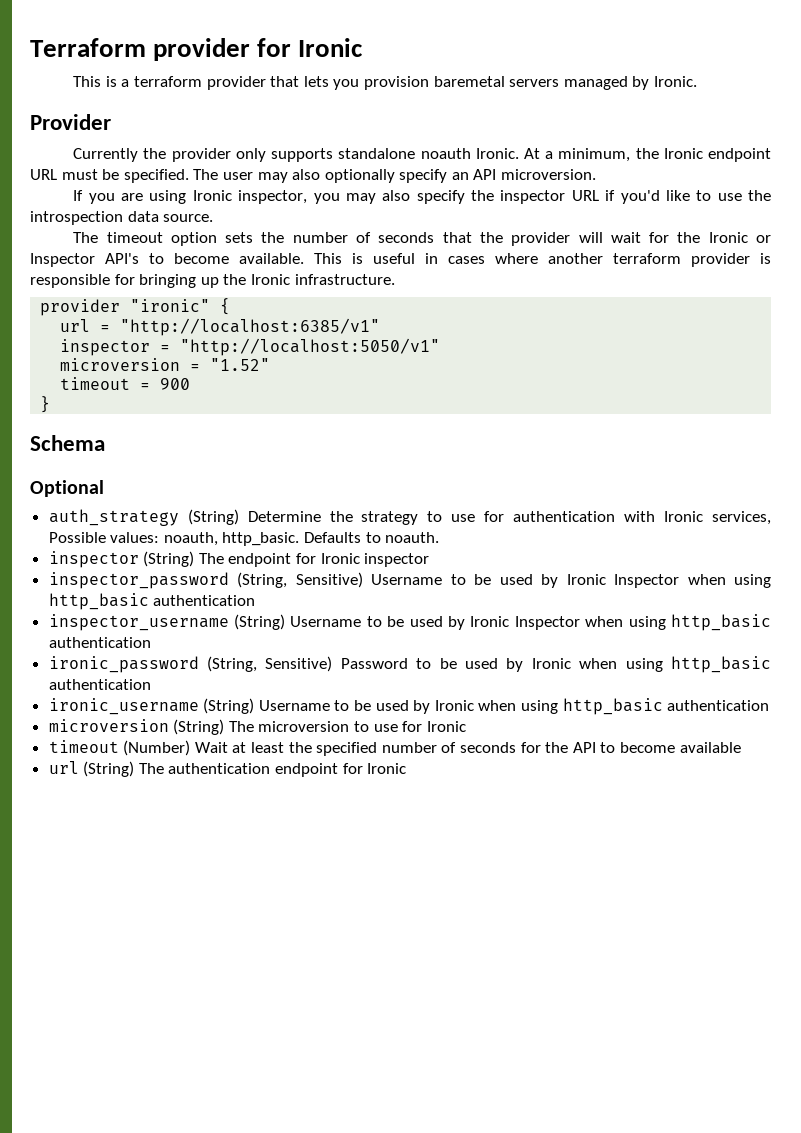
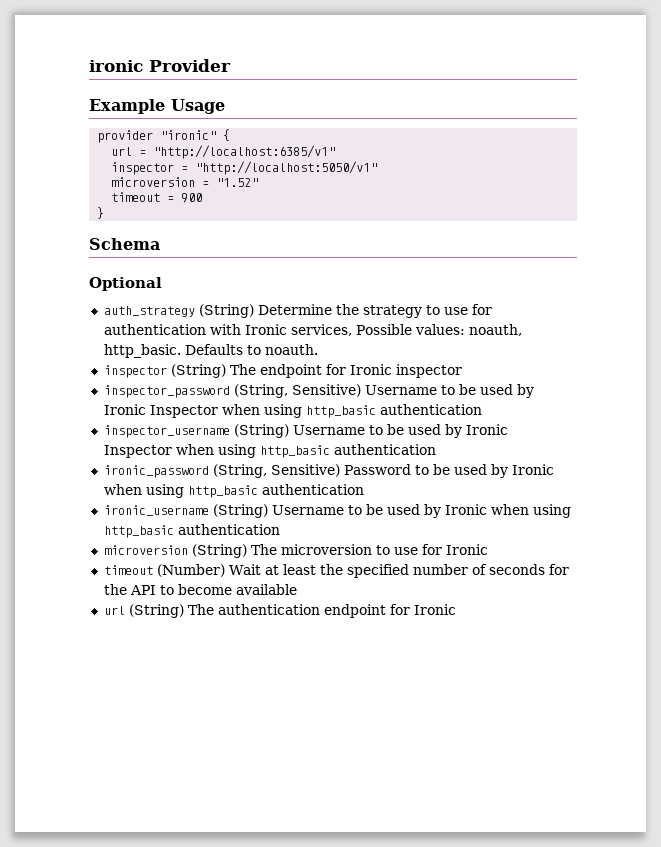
- Terraform provider for Ironic
- This is a terraform provider that lets you provision baremetal servers managed by Ironic.
- Provider
- Currently the provider only supports standalone noauth Ironic. At a minimum, the Ironic endpoint URL must be specified. The user may also optionally specify an API microversion.
- If you are using Ironic inspector, you may also specify the inspector URL if you'd like to use the introspection data source.
- The timeout option sets the number of seconds that the provider will wait for the Ironic or Inspector API's to become available. This is useful in cases where another terraform provider is responsible for bringing up the Ironic infrastructure.
+ ironic Provider
+ Example Usage

